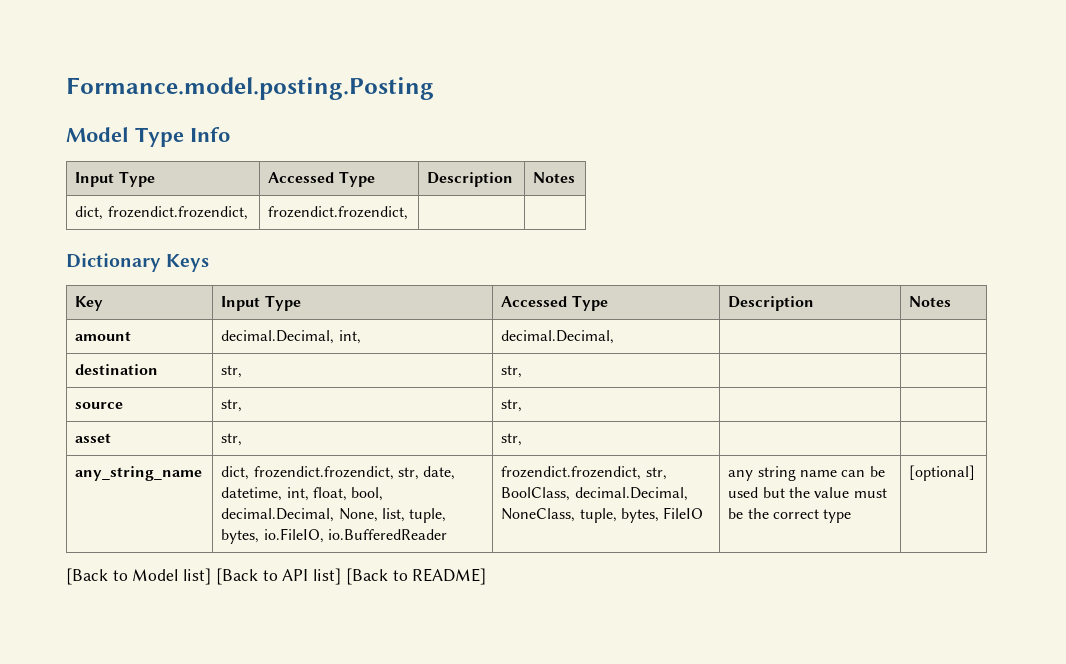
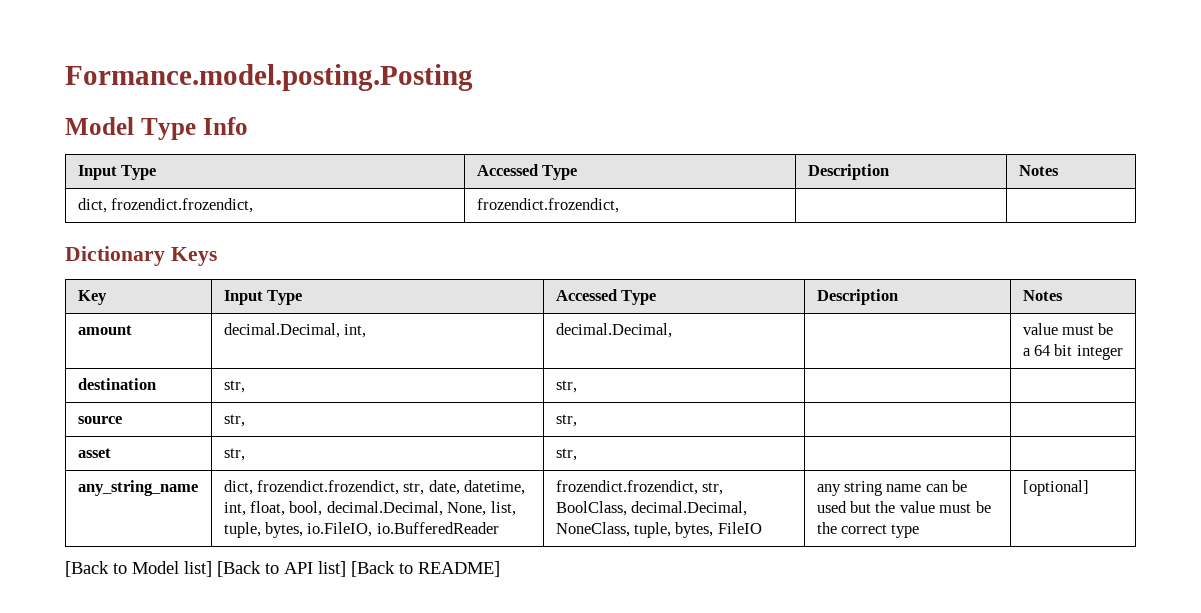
- amount | decimal.Decimal, int, | decimal.Decimal, | |
+ amount | decimal.Decimal, int, | decimal.Decimal, | | value must be a 64 bit integer

